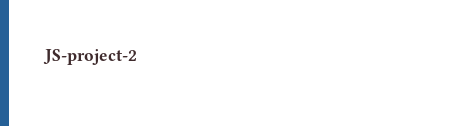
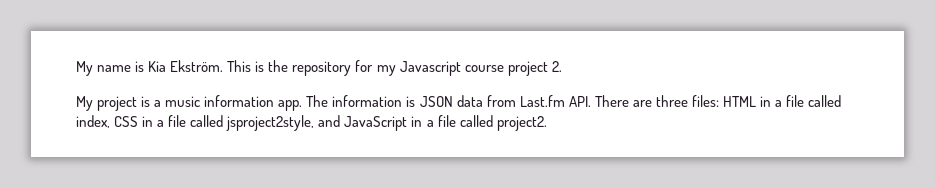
- JS-project-2
+ My name is Kia Ekström. This is the repository for my Javascript course project 2.
+ My project is a music information app. The information is JSON data from Last.fm API. There are three files: HTML in a file called index, CSS in a file called jsproject2style, and JavaScript in a file called project2.

